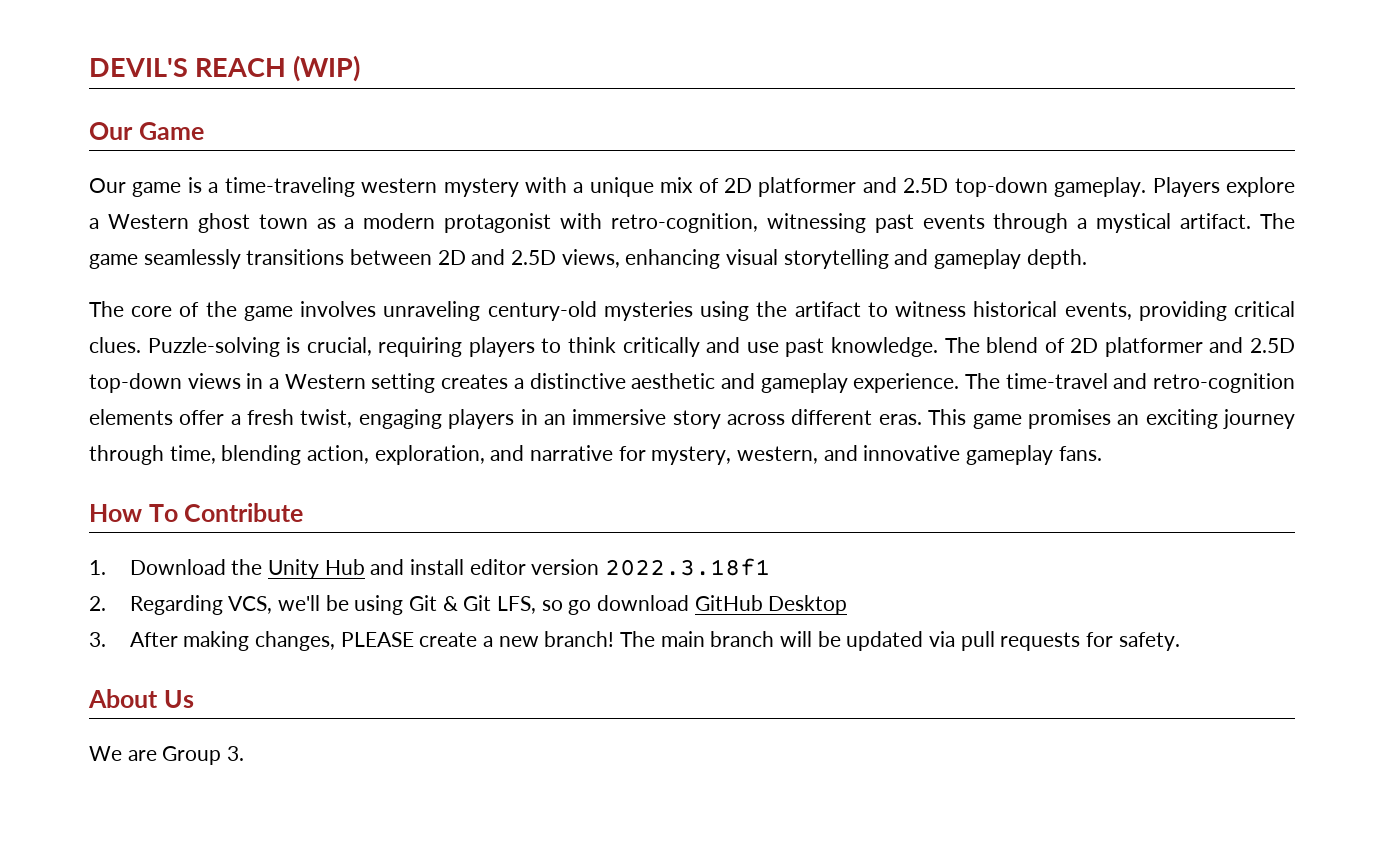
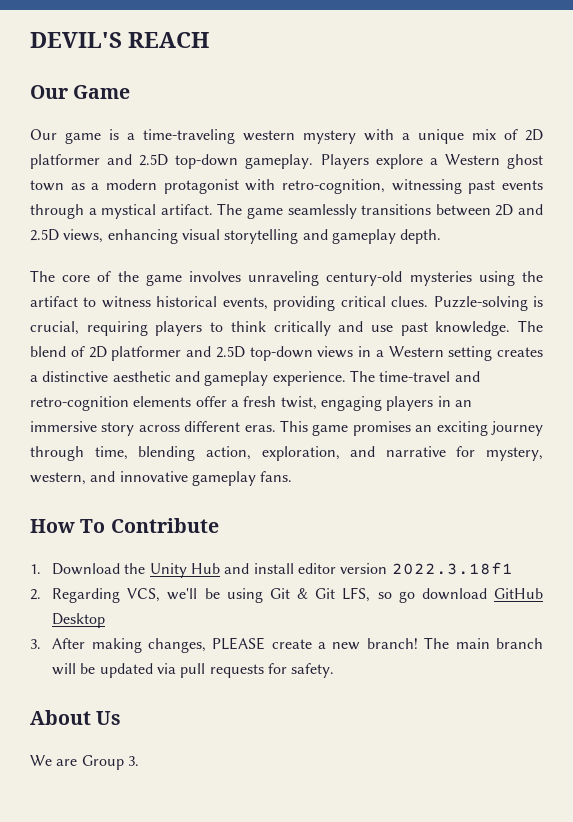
- DEVIL'S REACH (WIP)
+ DEVIL'S REACH

